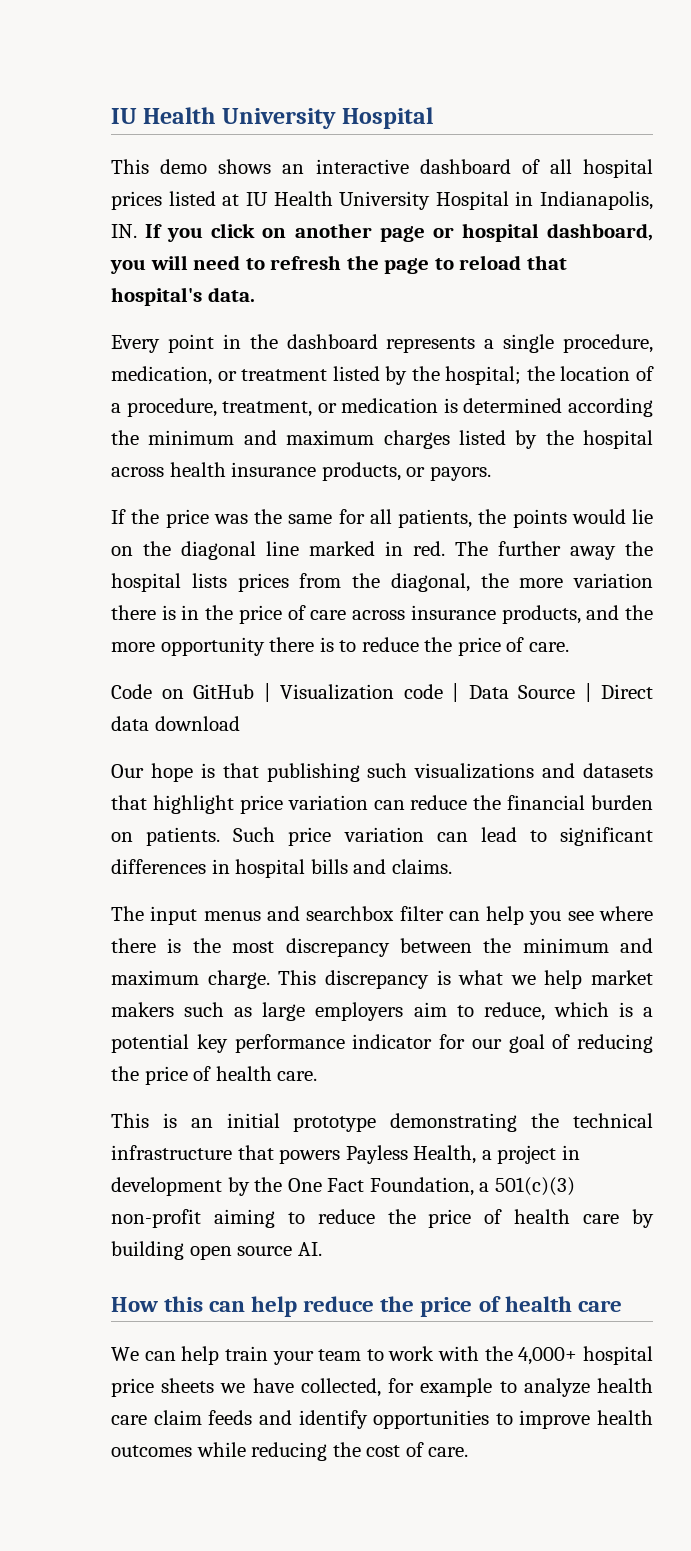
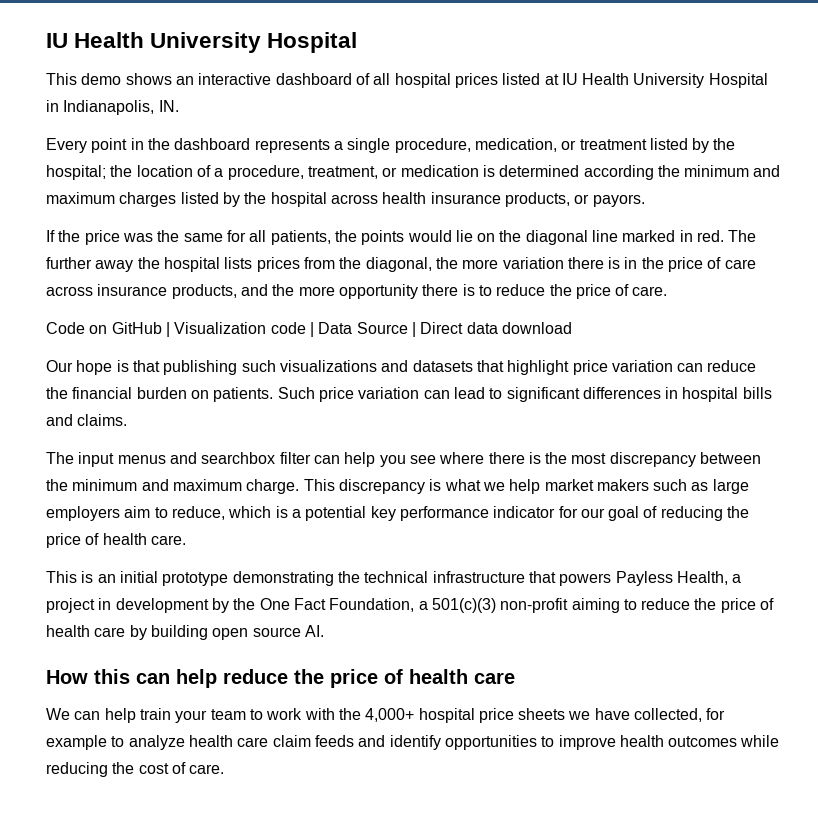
- This demo shows an interactive dashboard of all hospital prices listed at IU Health University Hospital in Indianapolis, IN. If you click on another page or hospital dashboard, you will need to refresh the page to reload that hospital's data.
+ This demo shows an interactive dashboard of all hospital prices listed at IU Health University Hospital in Indianapolis, IN.

